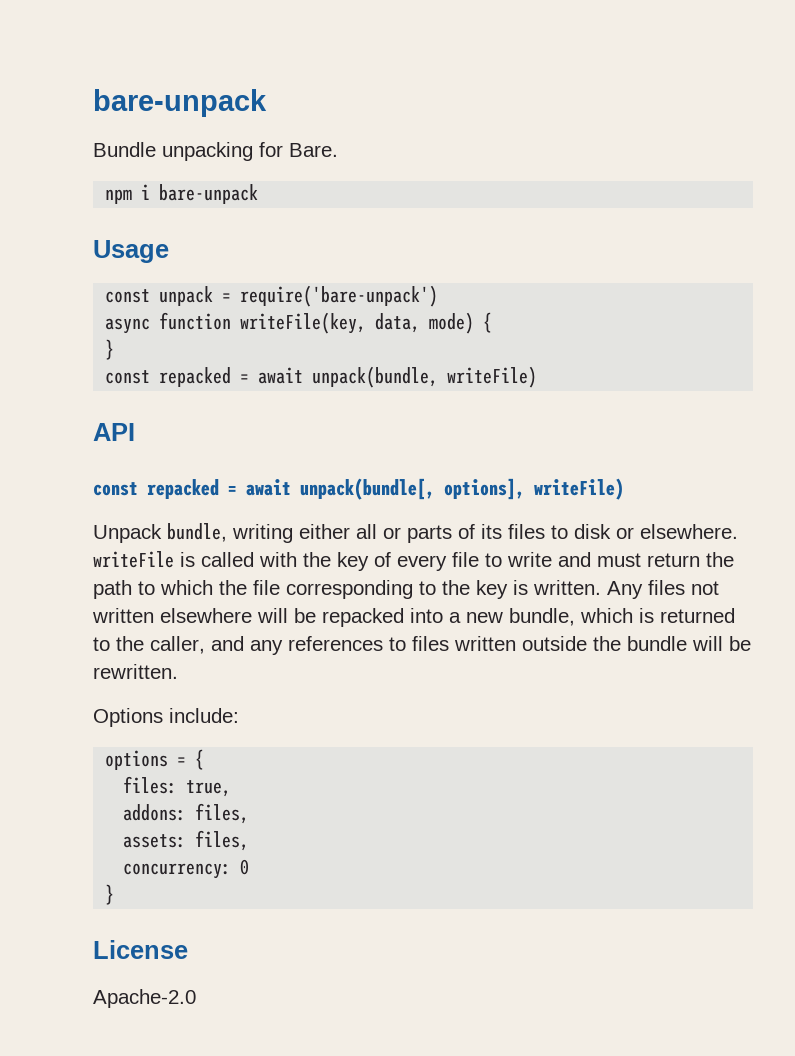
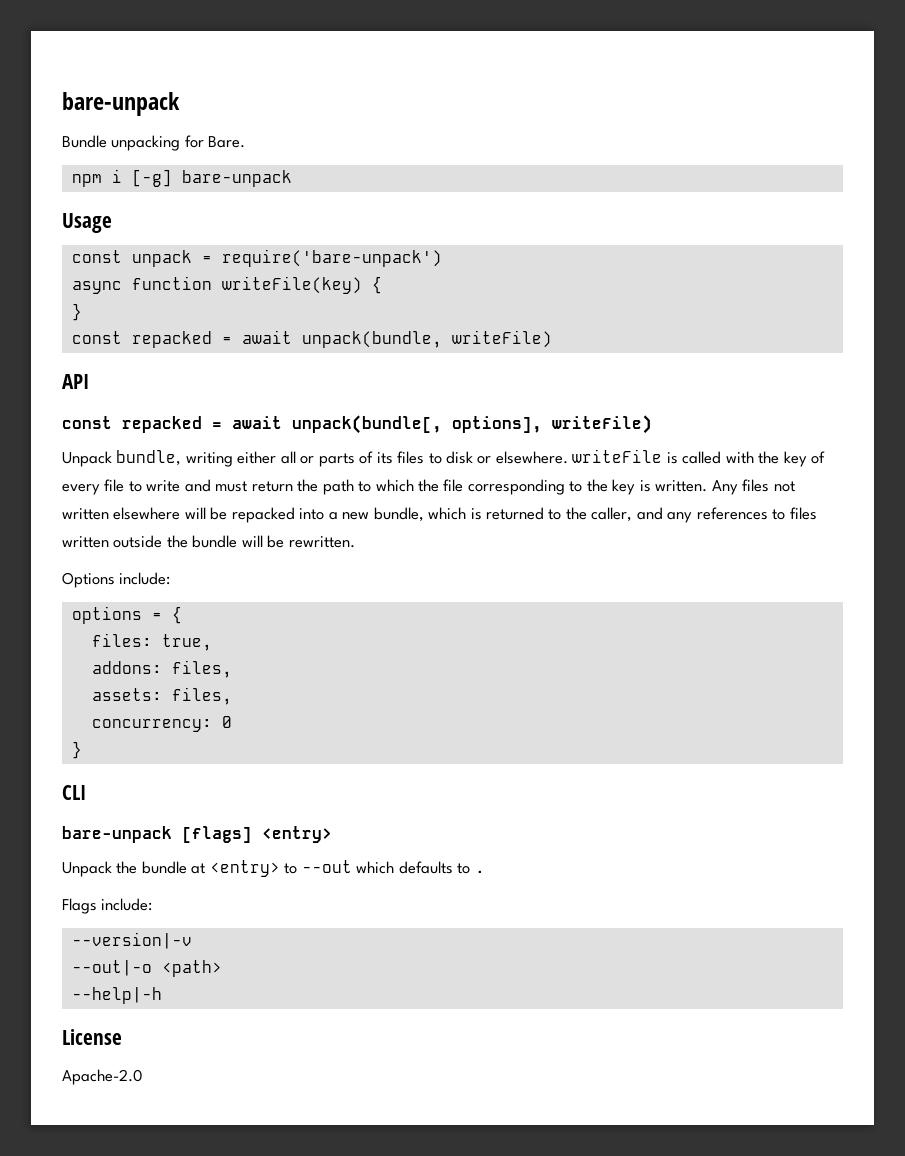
- npm i bare-unpack
+ npm i [-g] bare-unpack
- async function writeFile(key, data, mode) {
+ async function writeFile(key) {
+ CLI
+ bare-unpack [flags] <entry>
+ Unpack the bundle at <entry> to --out which defaults to .
+ Flags include:
+ --version|-v
+ --out|-o <path>
+ --help|-h

